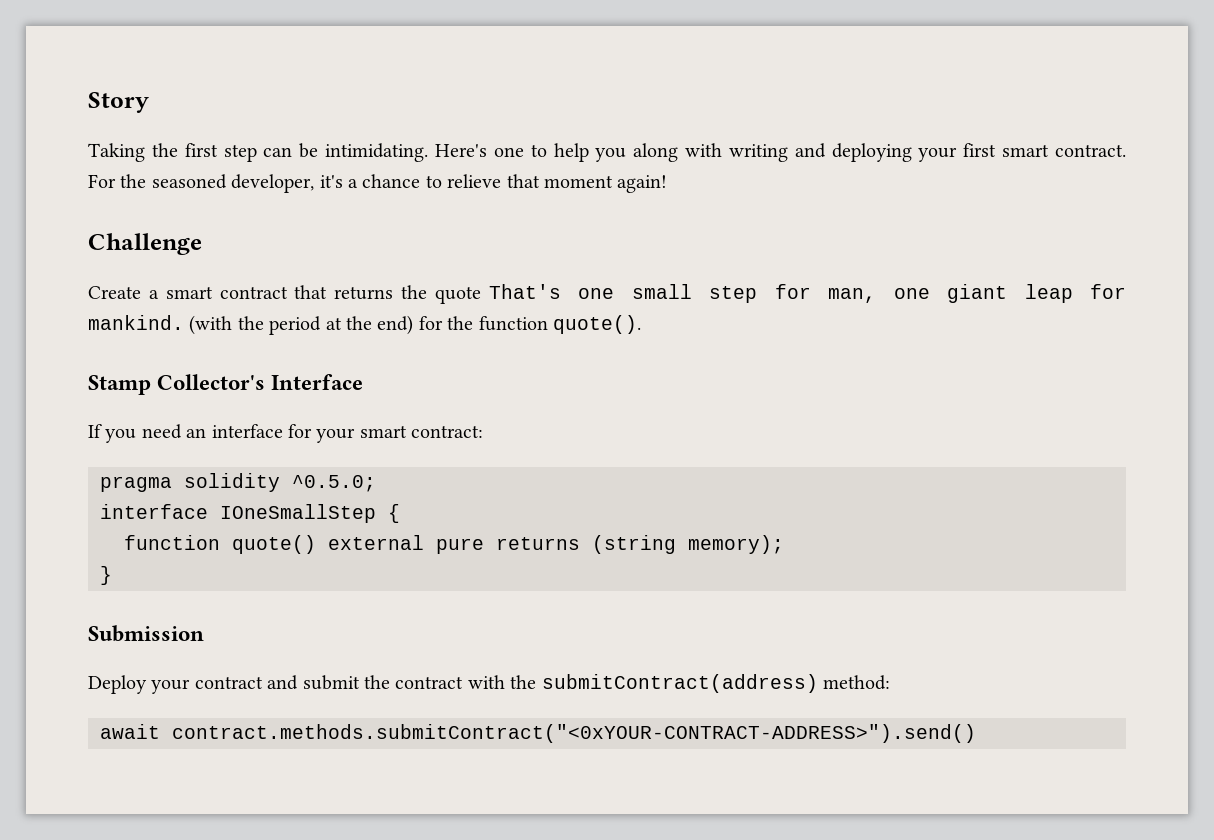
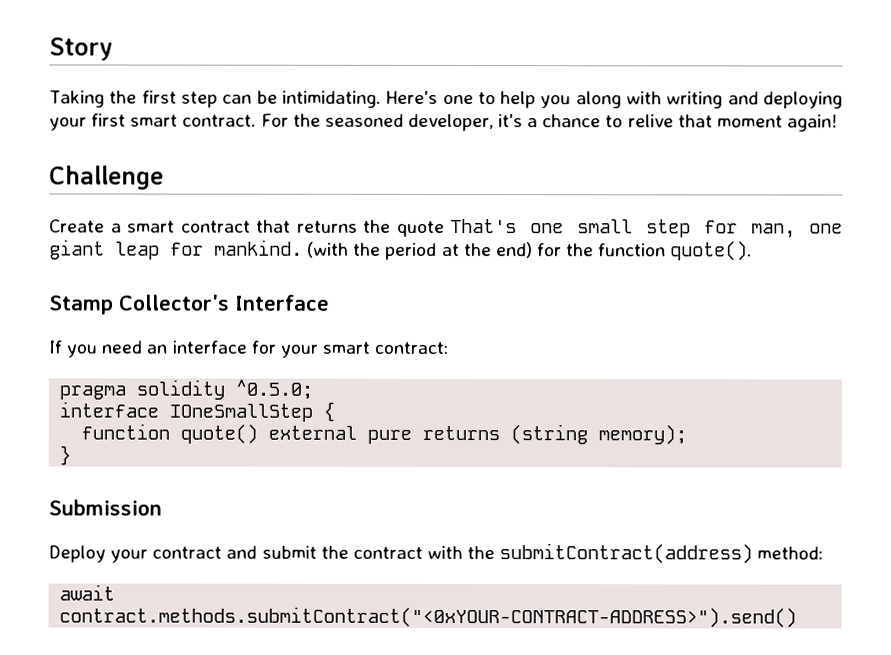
- For the seasoned developer, it's a chance to relieve that moment again!
+ For the seasoned developer, it's a chance to relive that moment again!

